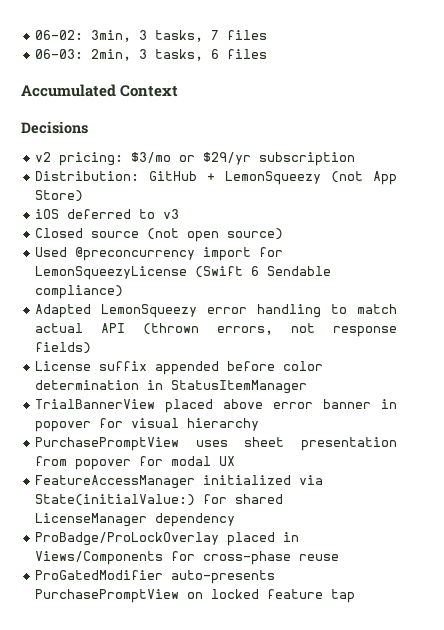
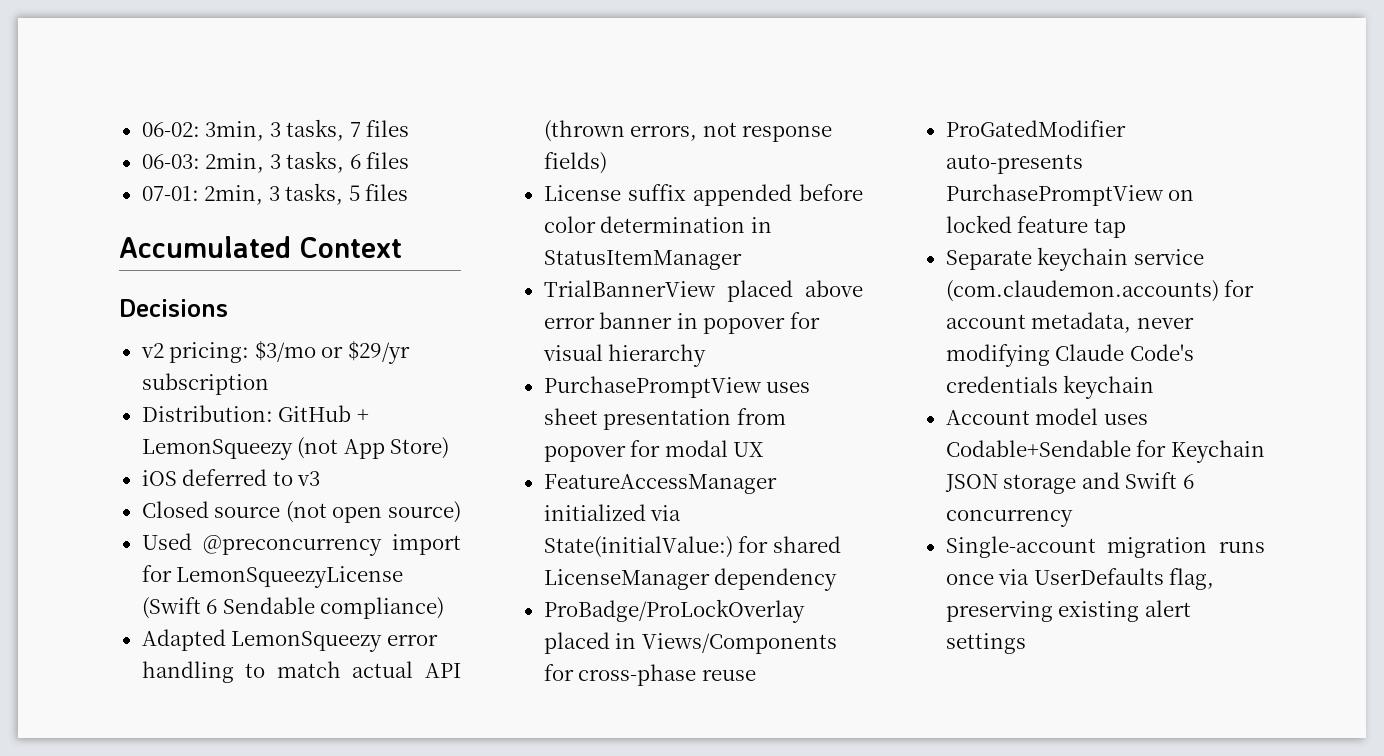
+ 07-01: 2min, 3 tasks, 5 files
+ Separate keychain service (com.claudemon.accounts) for account metadata, never modifying Claude Code's credentials keychain
+ Account model uses Codable+Sendable for Keychain JSON storage and Swift 6 concurrency
+ Single-account migration runs once via UserDefaults flag, preserving existing alert settings

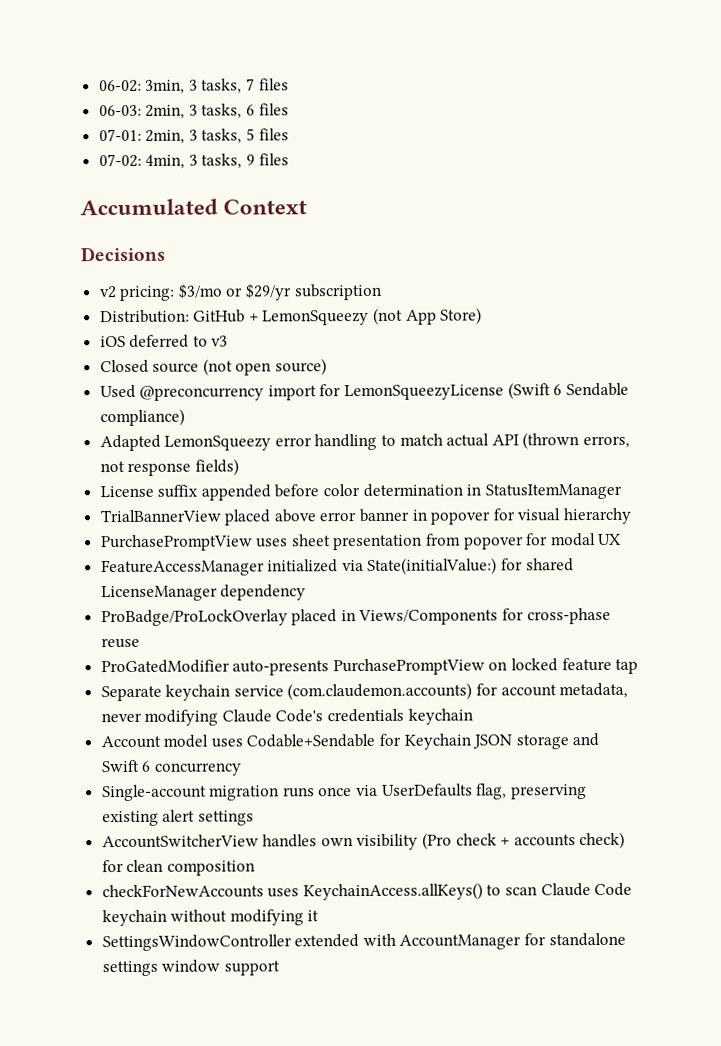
+ 07-02: 4min, 3 tasks, 9 files
+ AccountSwitcherView handles own visibility (Pro check + accounts check) for clean composition
+ checkForNewAccounts uses KeychainAccess.allKeys() to scan Claude Code keychain without modifying it
+ SettingsWindowController extended with AccountManager for standalone settings window support

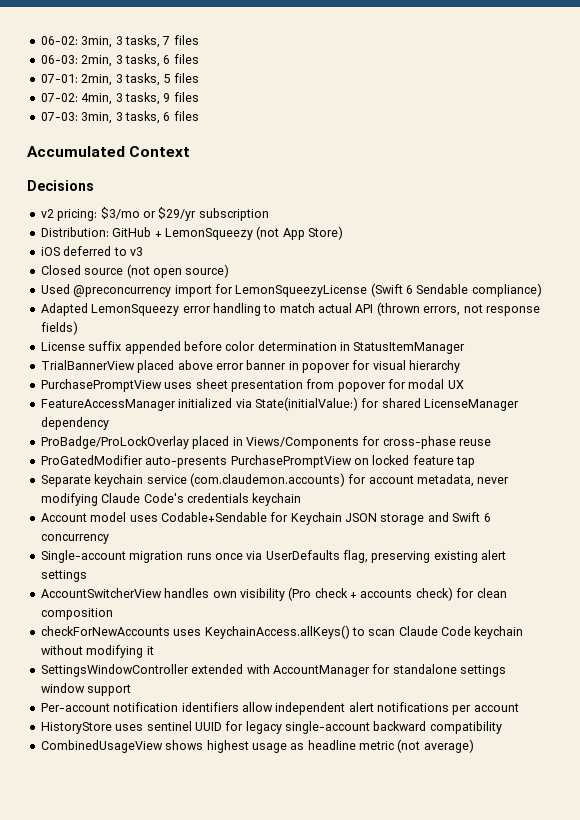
+ 07-03: 3min, 3 tasks, 6 files
+ Per-account notification identifiers allow independent alert notifications per account
+ HistoryStore uses sentinel UUID for legacy single-account backward compatibility
+ CombinedUsageView shows highest usage as headline metric (not average)

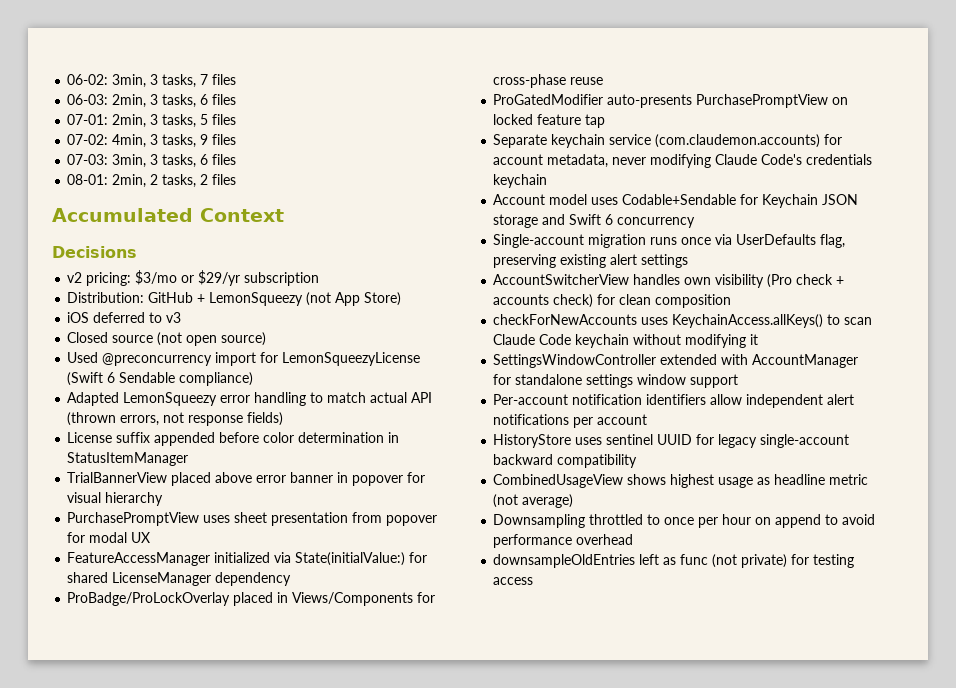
+ 08-01: 2min, 2 tasks, 2 files
+ Downsampling throttled to once per hour on append to avoid performance overhead
+ downsampleOldEntries left as func (not private) for testing access

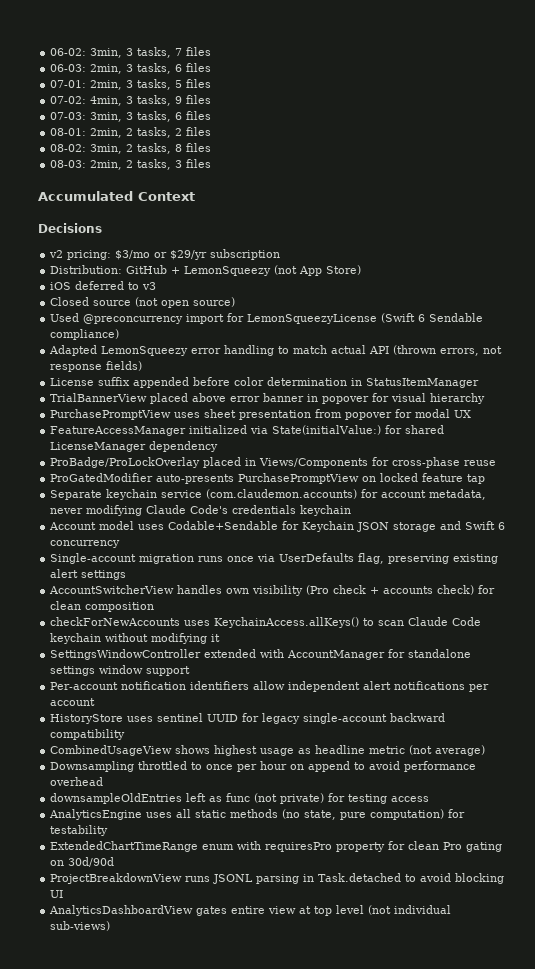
+ 08-02: 3min, 2 tasks, 8 files
+ 08-03: 2min, 2 tasks, 3 files
+ AnalyticsEngine uses all static methods (no state, pure computation) for testability
+ ExtendedChartTimeRange enum with requiresPro property for clean Pro gating on 30d/90d
+ ProjectBreakdownView runs JSONL parsing in Task.detached to avoid blocking UI
+ AnalyticsDashboardView gates entire view at top level (not individual sub-views)

